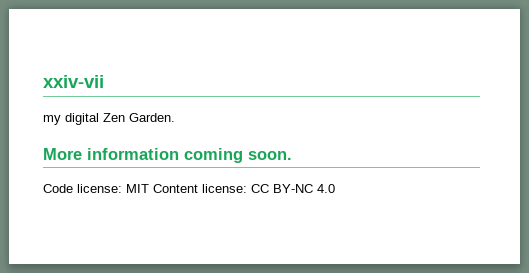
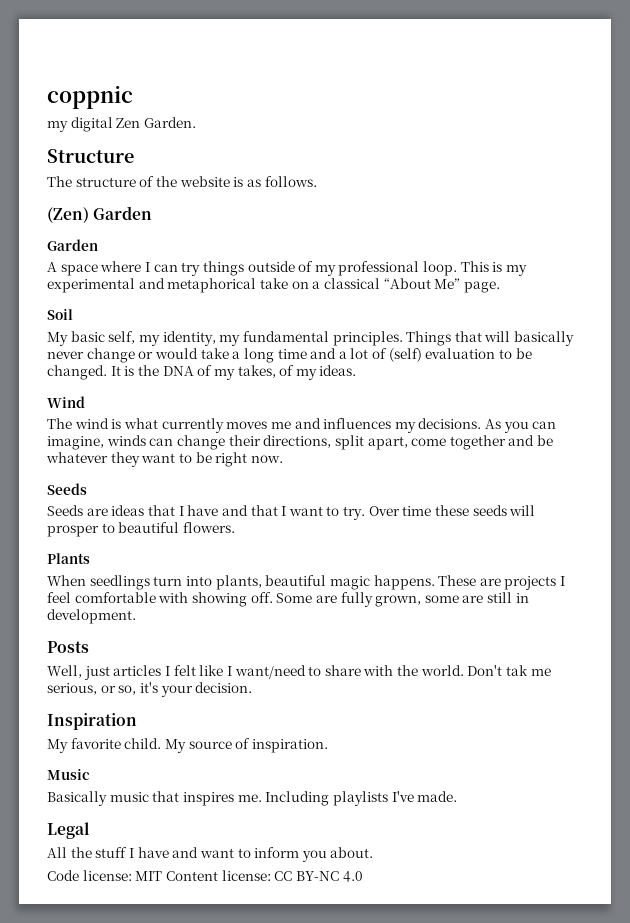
- xxiv-vii
+ coppnic
- More information coming soon.
+ Structure
+ The structure of the website is as follows.
+ (Zen) Garden
+ Garden
+ A space where I can try things outside of my professional loop. This is my experimental and metaphorical take on a classical “About Me” page.
+ Soil
+ My basic self, my identity, my fundamental principles. Things that will basically never change or would take a long time and a lot of (self) evaluation to be changed. It is the DNA of my takes, of my ideas.
+ Wind
+ The wind is what currently moves me and influences my decisions. As you can imagine, winds can change their directions, split apart, come together and be whatever they want to be right now.
+ Seeds
+ Seeds are ideas that I have and that I want to try. Over time these seeds will prosper to beautiful flowers.
+ Plants
+ When seedlings turn into plants, beautiful magic happens. These are projects I feel comfortable with showing off. Some are fully grown, some are still in development.
+ Posts
+ Well, just articles I felt like I want/need to share with the world. Don't tak me serious, or so, it's your decision.
+ Inspiration
+ My favorite child. My source of inspiration.
+ Music
+ Basically music that inspires me. Including playlists I've made.
+ Legal
+ All the stuff I have and want to inform you about.

